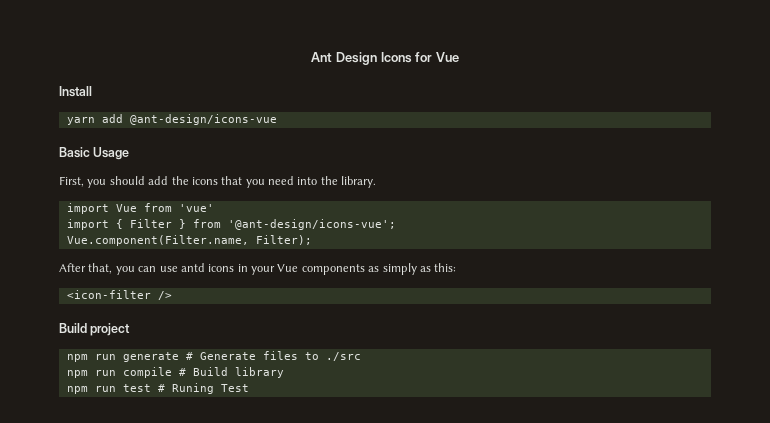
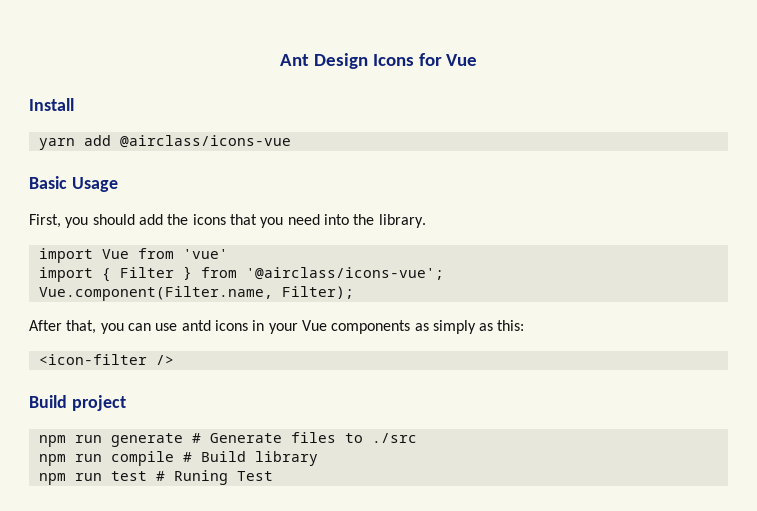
- yarn add @ant-design/icons-vue
+ yarn add @airclass/icons-vue
- import { Filter } from '@ant-design/icons-vue';
+ import { Filter } from '@airclass/icons-vue';

